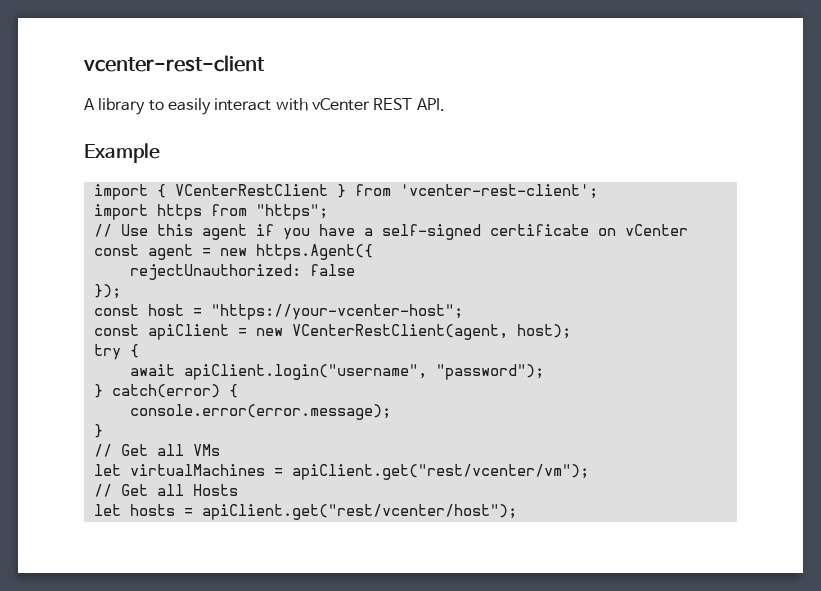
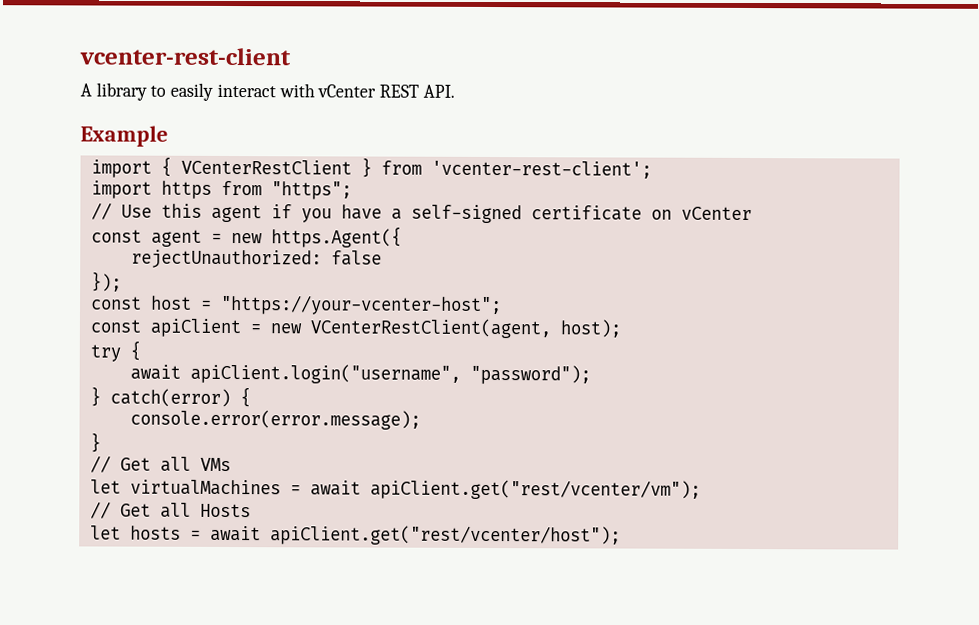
- let virtualMachines = apiClient.get("rest/vcenter/vm");
+ let virtualMachines = await apiClient.get("rest/vcenter/vm");
- let hosts = apiClient.get("rest/vcenter/host");
+ let hosts = await apiClient.get("rest/vcenter/host");

